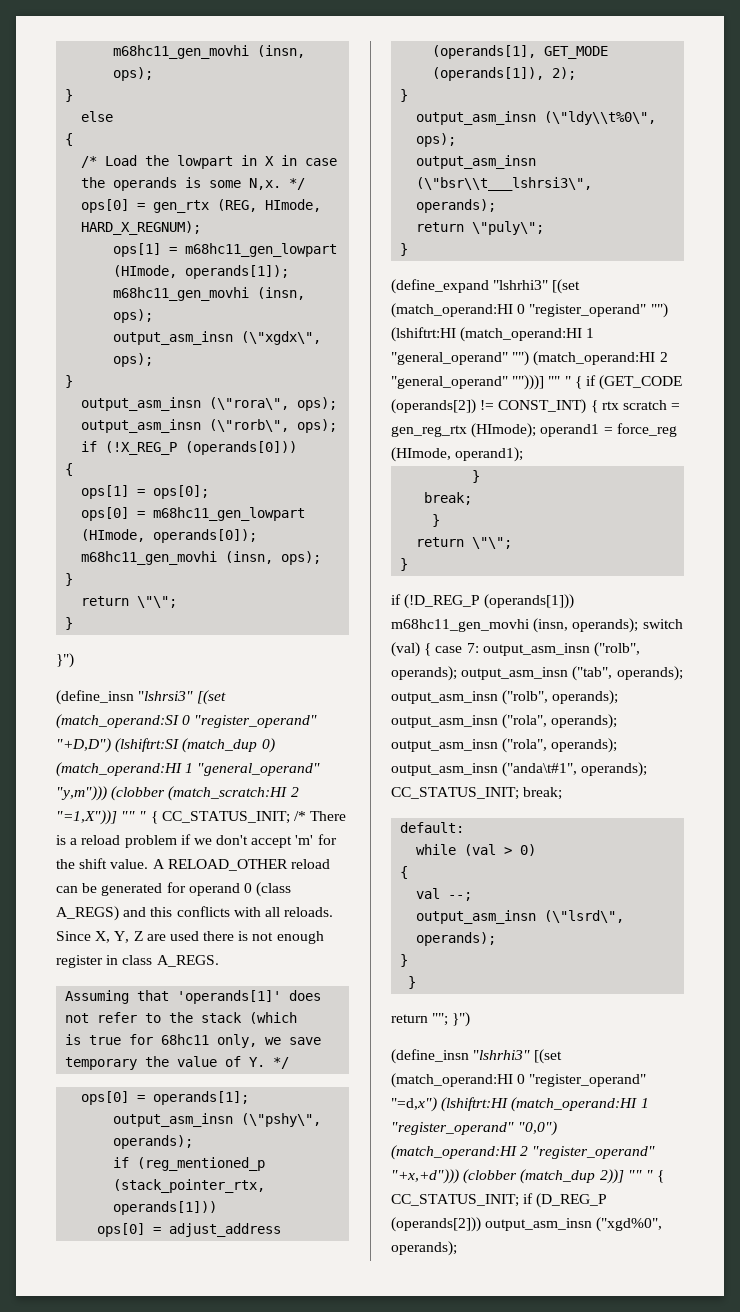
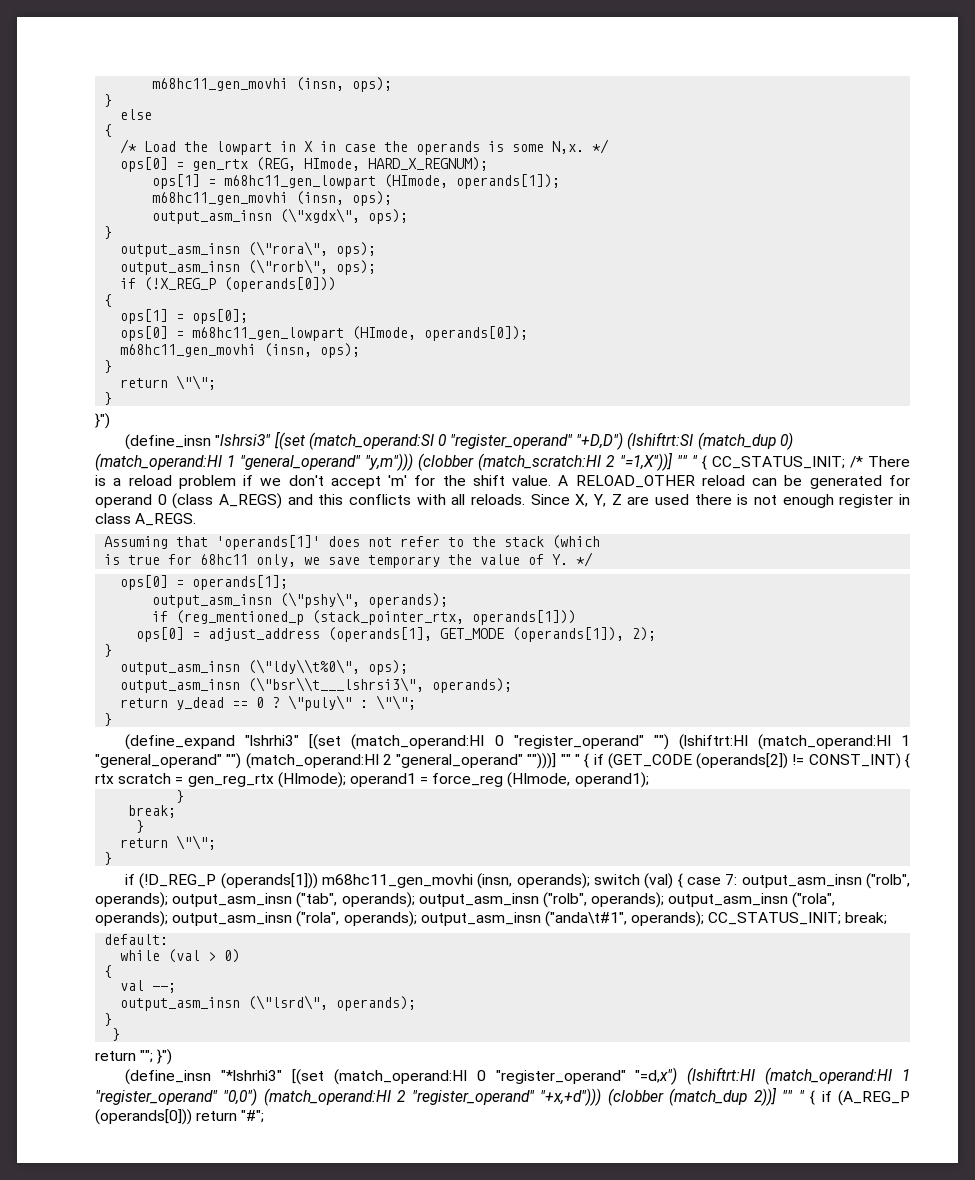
- return \"puly\";
+ return y_dead == 0 ? \"puly\" : \"\";
- (define_insn "lshrhi3" [(set (match_operand:HI 0 "register_operand" "=d,x") (lshiftrt:HI (match_operand:HI 1 "register_operand" "0,0") (match_operand:HI 2 "register_operand" "+x,+d"))) (clobber (match_dup 2))] "" " { CC_STATUS_INIT; if (D_REG_P (operands[2])) output_asm_insn ("xgd%0", operands);
+ (define_insn "*lshrhi3" [(set (match_operand:HI 0 "register_operand" "=d,x") (lshiftrt:HI (match_operand:HI 1 "register_operand" "0,0") (match_operand:HI 2 "register_operand" "+x,+d"))) (clobber (match_dup 2))] "" " { if (A_REG_P (operands[0])) return "#";

